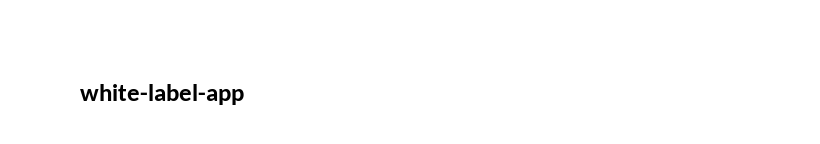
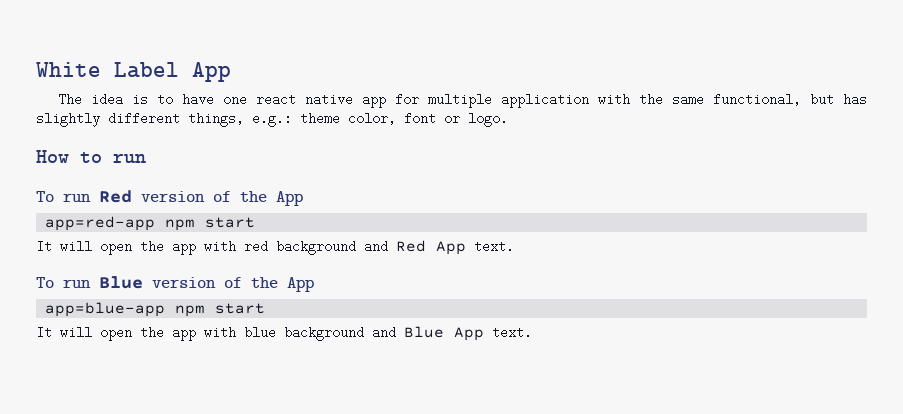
- white-label-app
+ White Label App
+ The idea is to have one react native app for multiple application with the same functional, but has slightly different things, e.g.: theme color, font or logo.
+ How to run
+ To run Red version of the App
+ app=red-app npm start
+ It will open the app with red background and Red App text.
+ To run Blue version of the App
+ app=blue-app npm start
+ It will open the app with blue background and Blue App text.

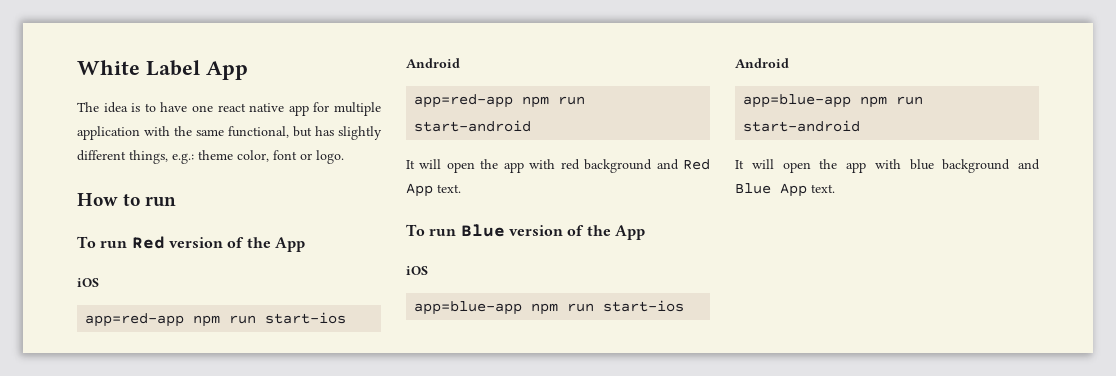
  To run Red version of the App
- app=red-app npm start
+ iOS
+ app=red-app npm run start-ios
+ Android
+ app=red-app npm run start-android
  To run Blue version of the App
- app=blue-app npm start
+ iOS
+ app=blue-app npm run start-ios
+ Android
+ app=blue-app npm run start-android

